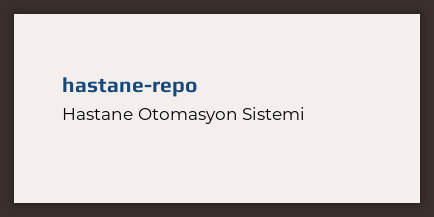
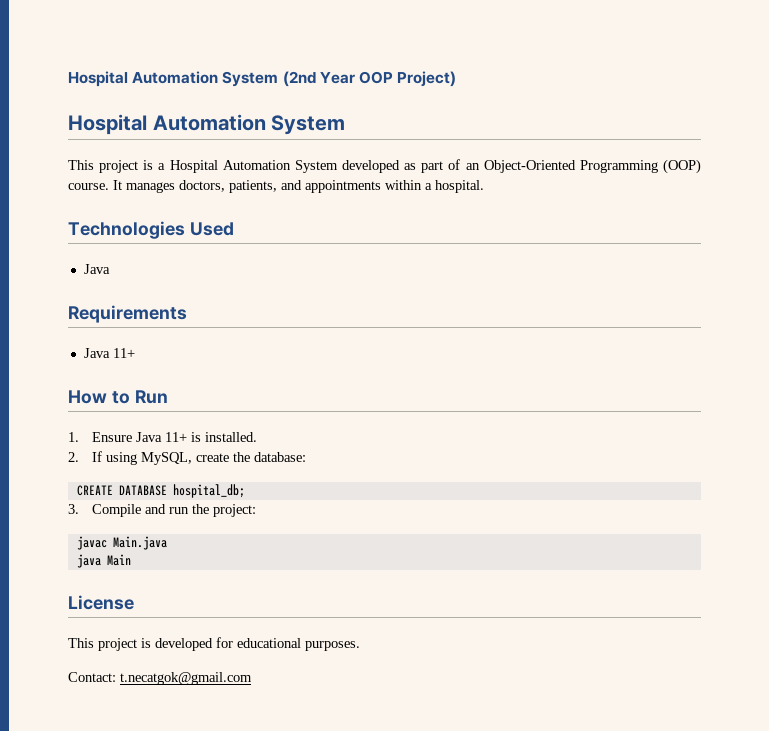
- hastane-repo
- Hastane Otomasyon Sistemi
+ Hospital Automation System (2nd Year OOP Project)
+ Hospital Automation System
+ This project is a Hospital Automation System developed as part of an Object-Oriented Programming (OOP) course. It manages doctors, patients, and appointments within a hospital.
+ Technologies Used
+ Java
+ Requirements
+ Java 11+
+ How to Run
+ 1. Ensure Java 11+ is installed.
+ 2. If using MySQL, create the database:
+ CREATE DATABASE hospital_db;
+ 3. Compile and run the project:
+ javac Main.java
+ java Main
+ License
+ This project is developed for educational purposes.
+ Contact: t.necatgok@gmail.com

